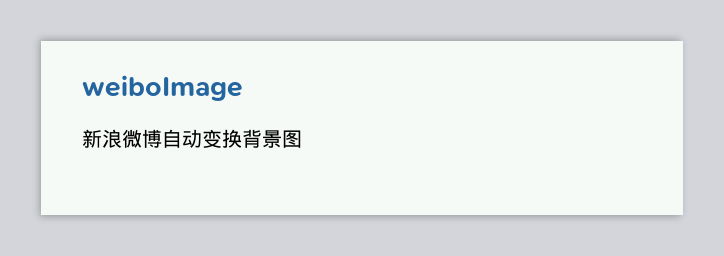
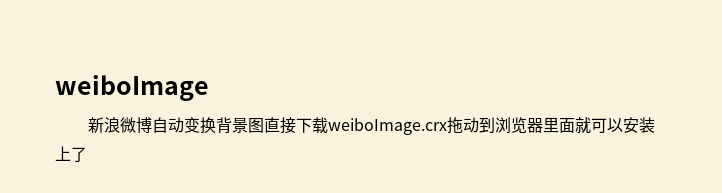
- 新浪微博自动变换背景图
+ 新浪微博自动变换背景图直接下载weiboImage.crx拖动到浏览器里面就可以安装上了

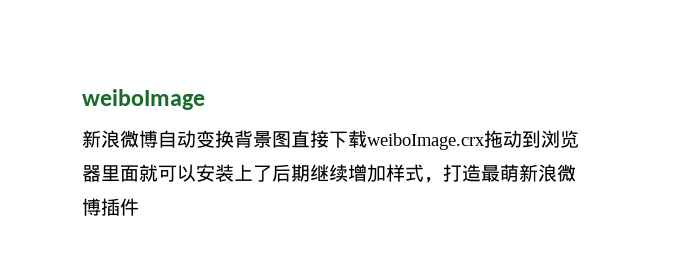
- 新浪微博自动变换背景图直接下载weiboImage.crx拖动到浏览器里面就可以安装上了
+ 新浪微博自动变换背景图直接下载weiboImage.crx拖动到浏览器里面就可以安装上了后期继续增加样式，打造最萌新浪微博插件

